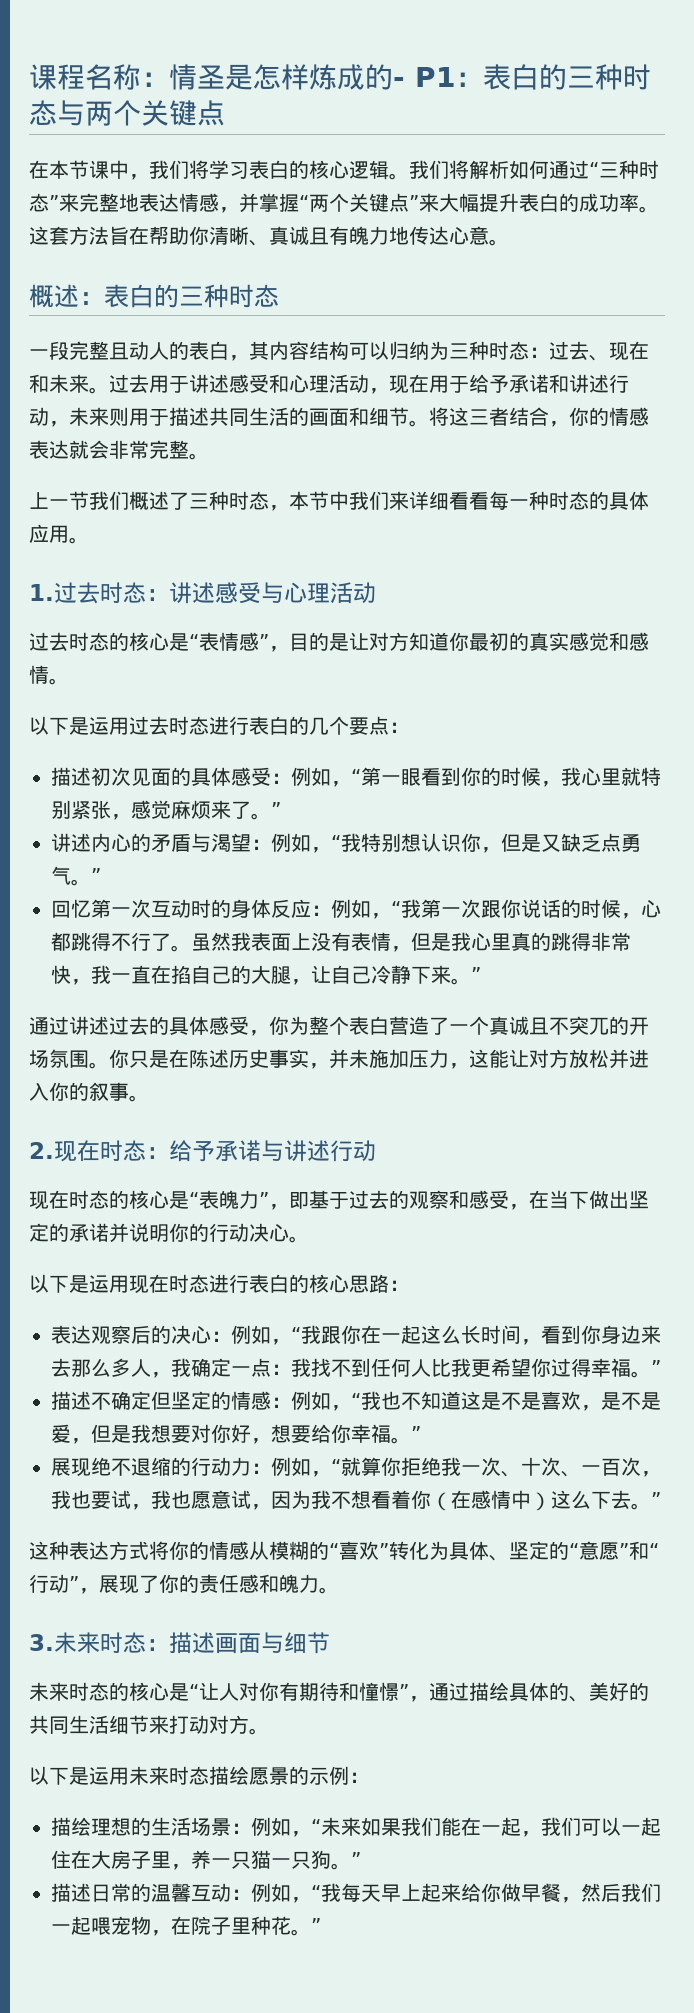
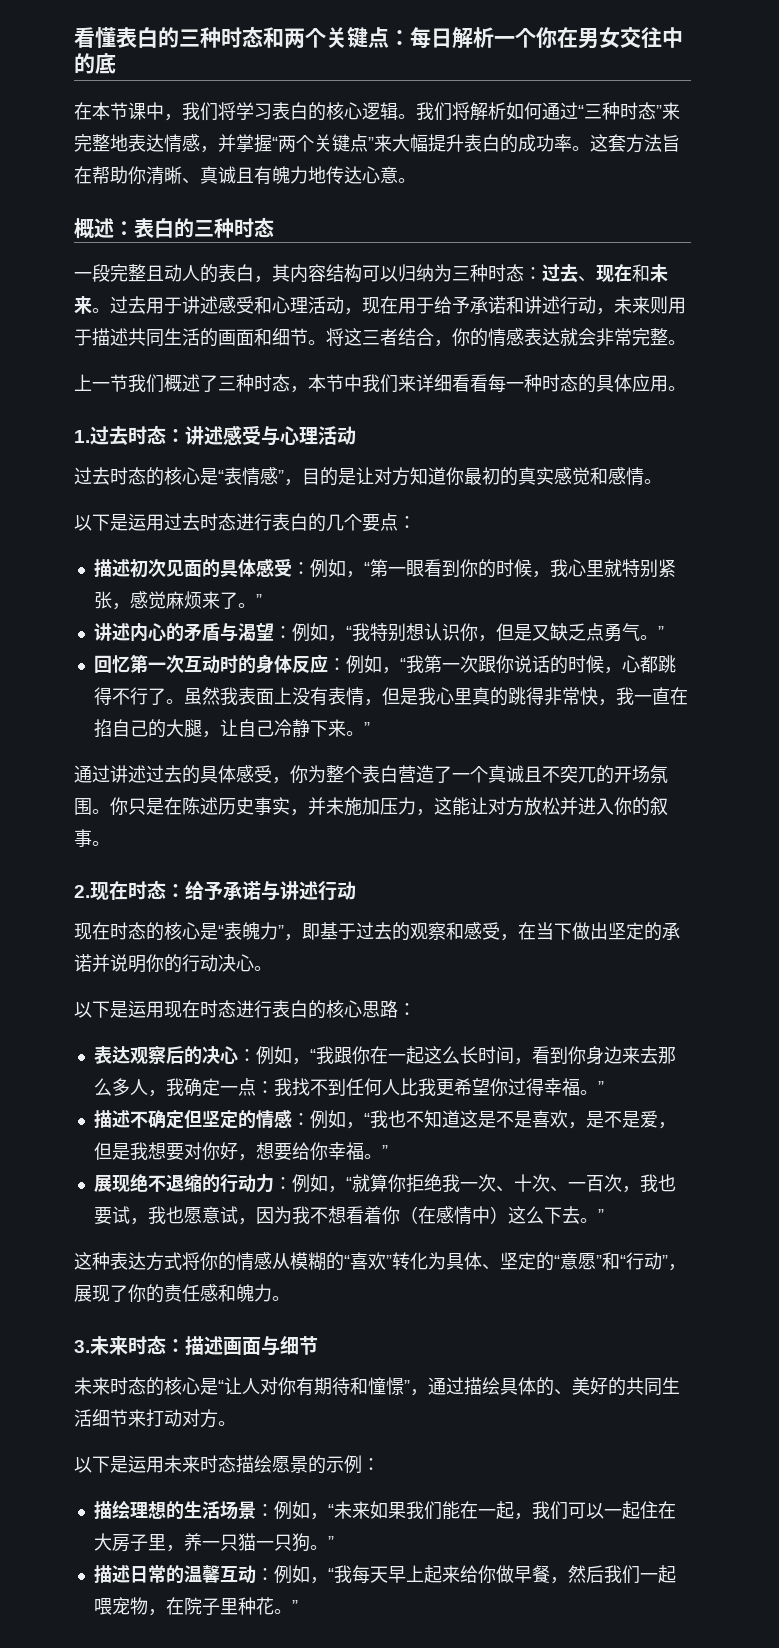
- 课程名称：情圣是怎样炼成的- P1：表白的三种时态与两个关键点
+ 看懂表白的三种时态和两个关键点：每日解析一个你在男女交往中的底

